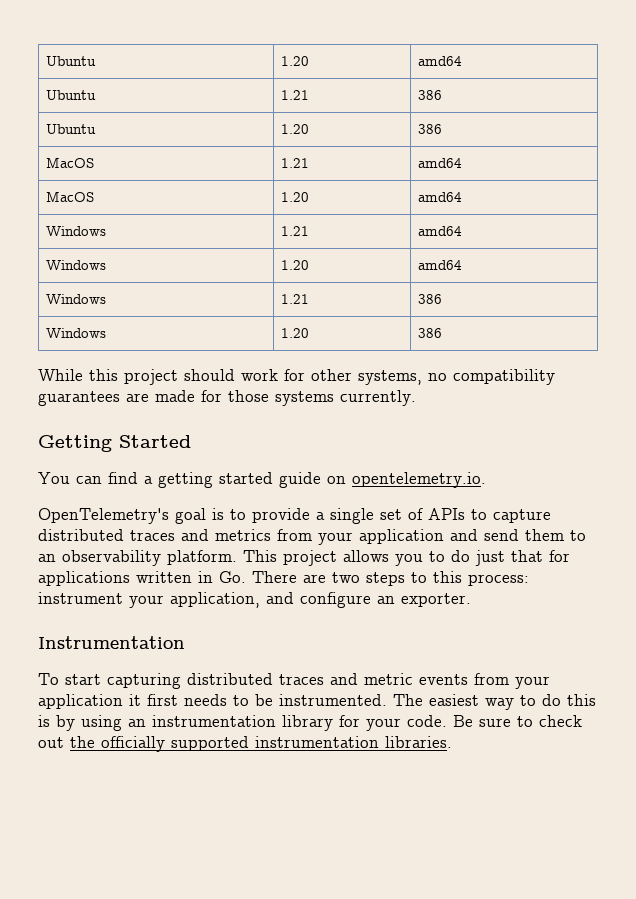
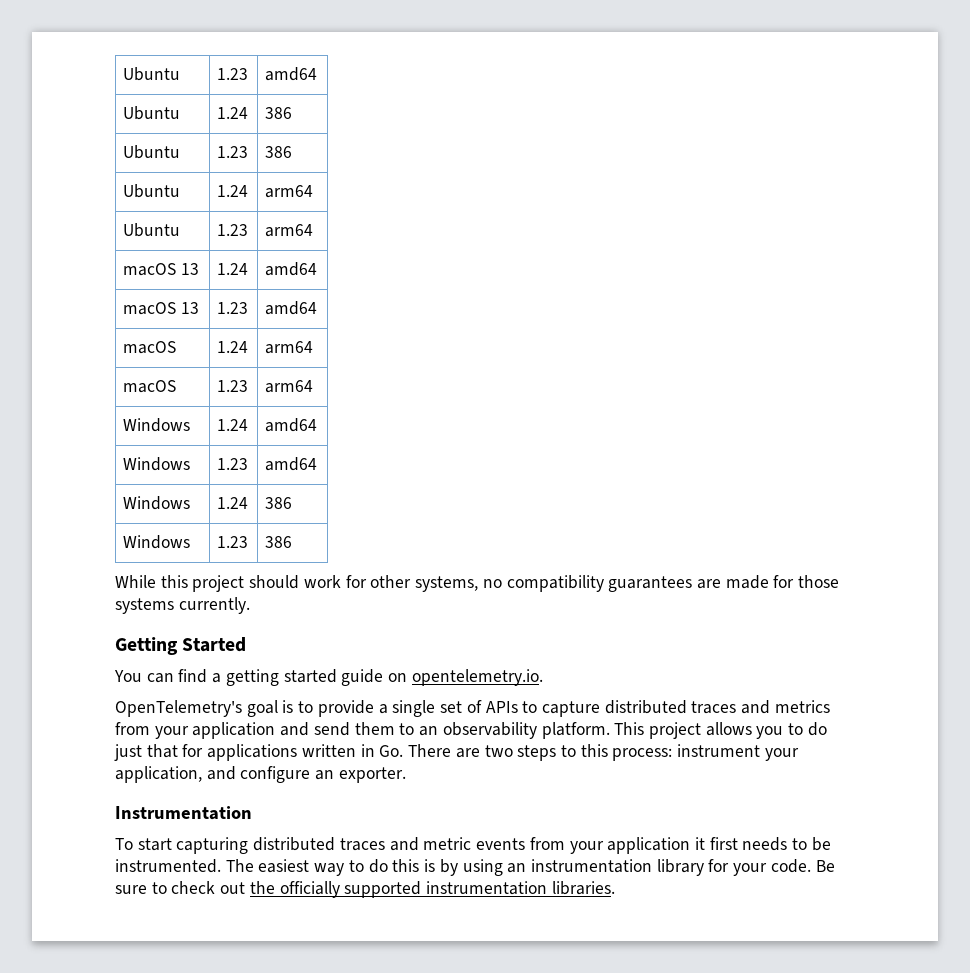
- Ubuntu | 1.20 | amd64
+ Ubuntu | 1.23 | amd64
- Ubuntu | 1.21 | 386
- Ubuntu | 1.20 | 386
- MacOS | 1.21 | amd64
- MacOS | 1.20 | amd64
- Windows | 1.21 | amd64
- Windows | 1.20 | amd64
- Windows | 1.21 | 386
+ Ubuntu | 1.24 | 386
+ Ubuntu | 1.23 | 386
+ Ubuntu | 1.24 | arm64
+ Ubuntu | 1.23 | arm64
+ macOS 13 | 1.24 | amd64
+ macOS 13 | 1.23 | amd64
+ macOS | 1.24 | arm64
+ macOS | 1.23 | arm64
+ Windows | 1.24 | amd64
+ Windows | 1.23 | amd64
+ Windows | 1.24 | 386
- Windows | 1.20 | 386
+ Windows | 1.23 | 386

